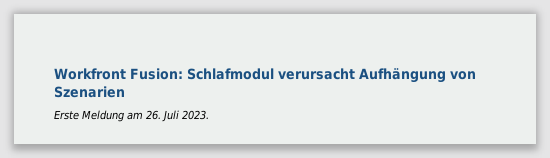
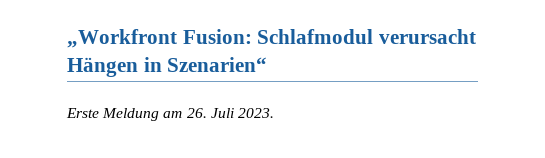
- Workfront Fusion: Schlafmodul verursacht Aufhängung von Szenarien
+ „Workfront Fusion: Schlafmodul verursacht Hängen in Szenarien“

